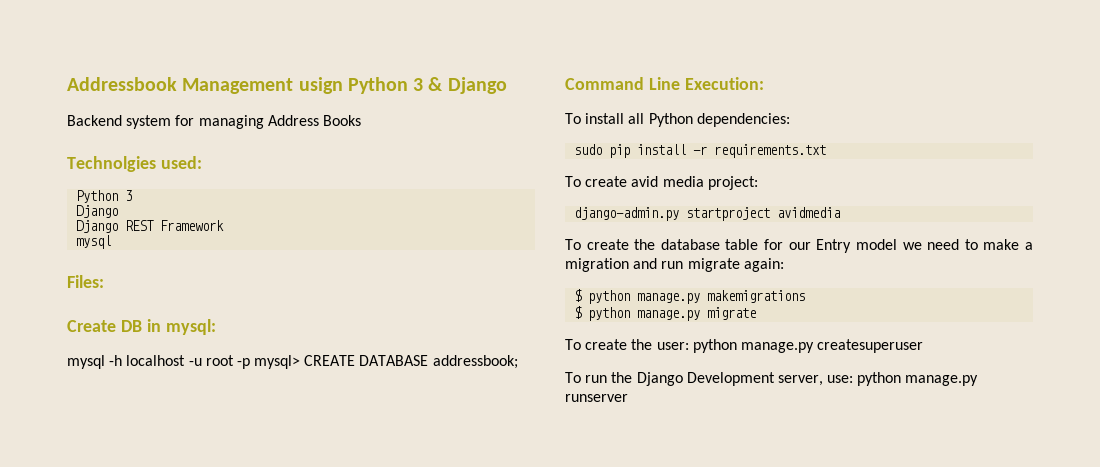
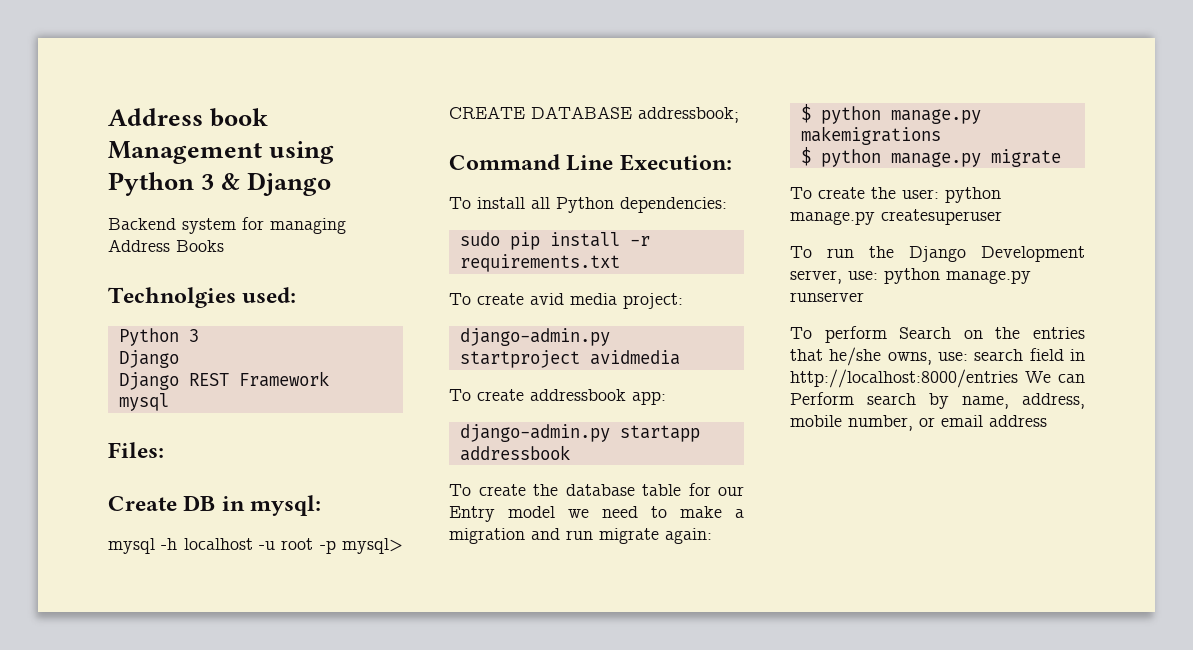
- Addressbook Management usign Python 3 & Django
+ Address book Management using Python 3 & Django
+ To create addressbook app:
+ django-admin.py startapp addressbook
+ To perform Search on the entries that he/she owns, use: search field in http://localhost:8000/entries We can Perform search by name, address, mobile number, or email address

